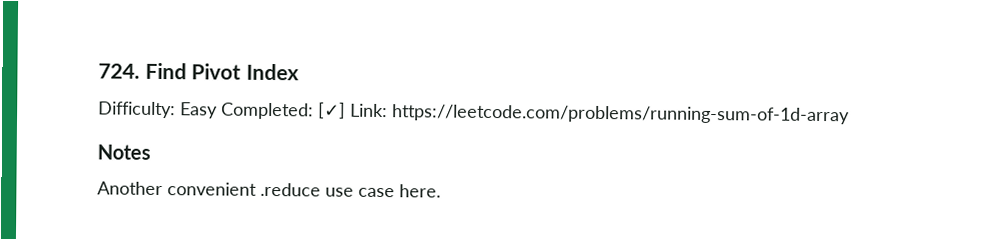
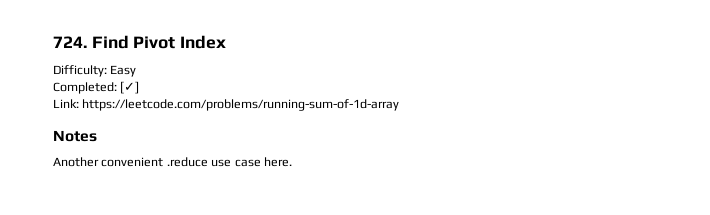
- Difficulty: Easy Completed: [✓] Link: https://leetcode.com/problems/running-sum-of-1d-array
+ Difficulty: Easy
+ Completed: [✓]
+ Link: https://leetcode.com/problems/running-sum-of-1d-array

